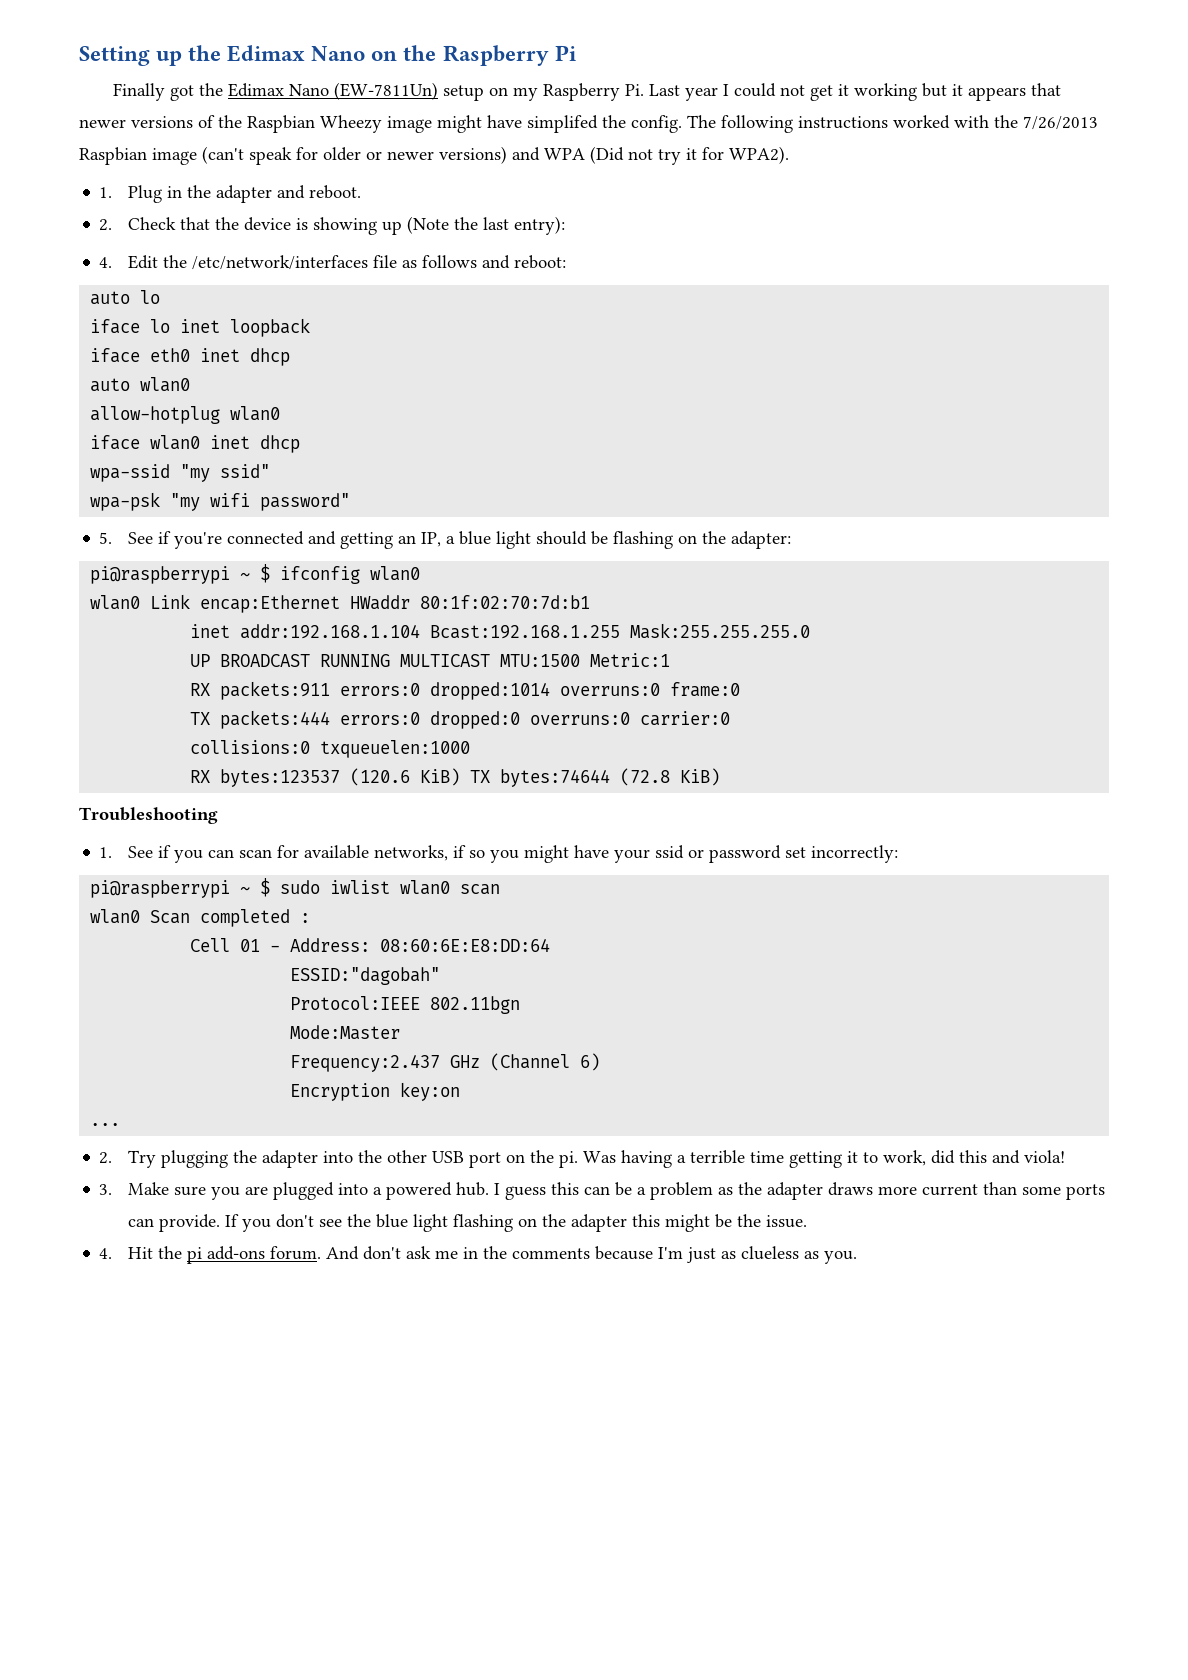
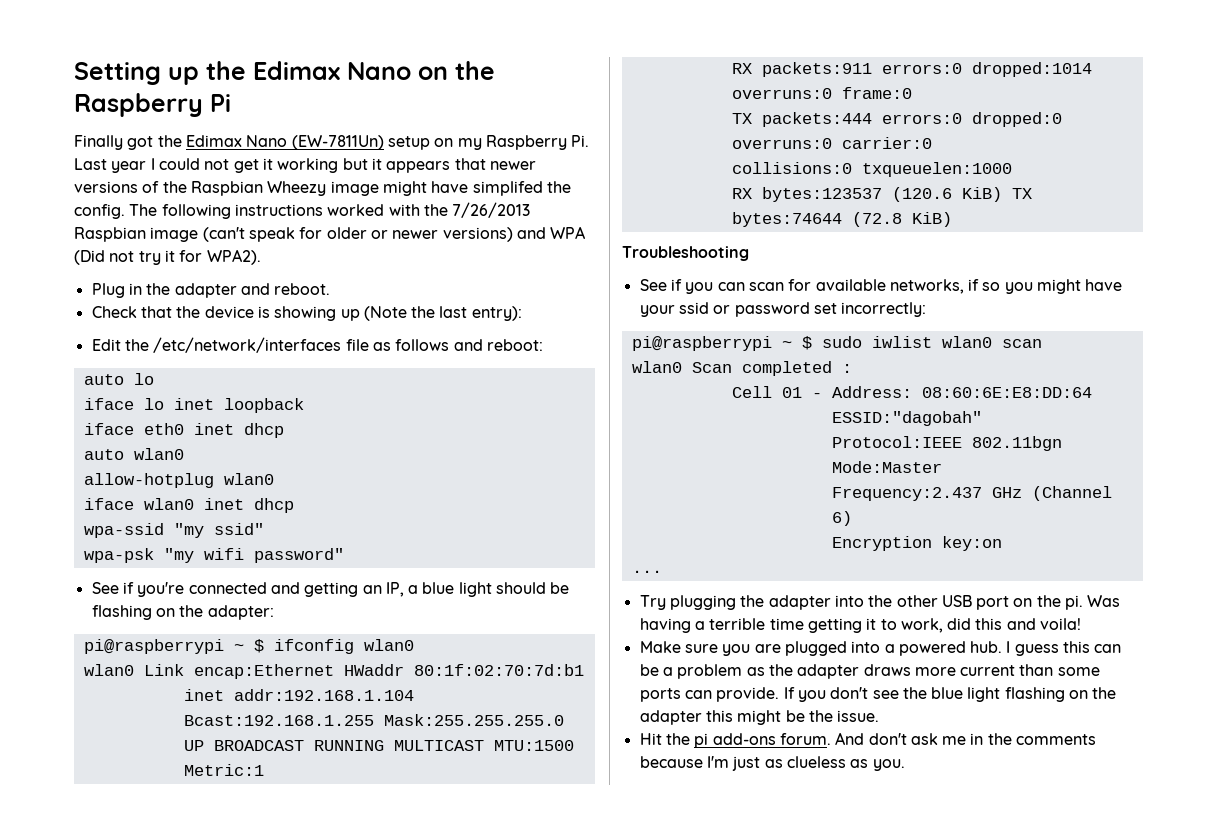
- 1. Plug in the adapter and reboot.
+ Plug in the adapter and reboot.
- 2. Check that the device is showing up (Note the last entry):
+ Check that the device is showing up (Note the last entry):
- 4. Edit the /etc/network/interfaces file as follows and reboot:
+ Edit the /etc/network/interfaces file as follows and reboot:
- 5. See if you're connected and getting an IP, a blue light should be flashing on the adapter:
+ See if you're connected and getting an IP, a blue light should be flashing on the adapter:
- 1. See if you can scan for available networks, if so you might have your ssid or password set incorrectly:
+ See if you can scan for available networks, if so you might have your ssid or password set incorrectly:
- 2. Try plugging the adapter into the other USB port on the pi.
+ Try plugging the adapter into the other USB port on the pi.
- Was having a terrible time getting it to work, did this and viola!
- 3. Make sure you are plugged into a powered hub.
+ Was having a terrible time getting it to work, did this and voila!
+ Make sure you are plugged into a powered hub.
- 4. Hit the pi add-ons forum.
+ Hit the pi add-ons forum.

